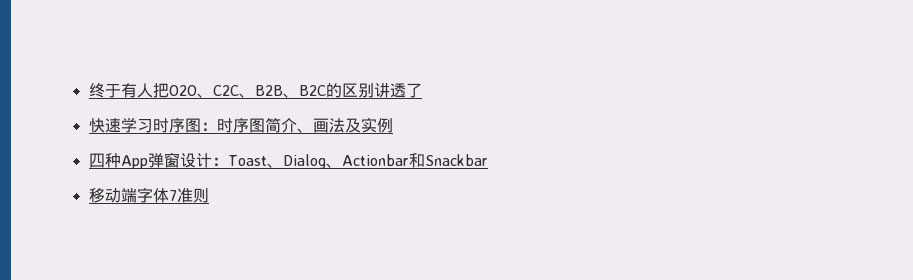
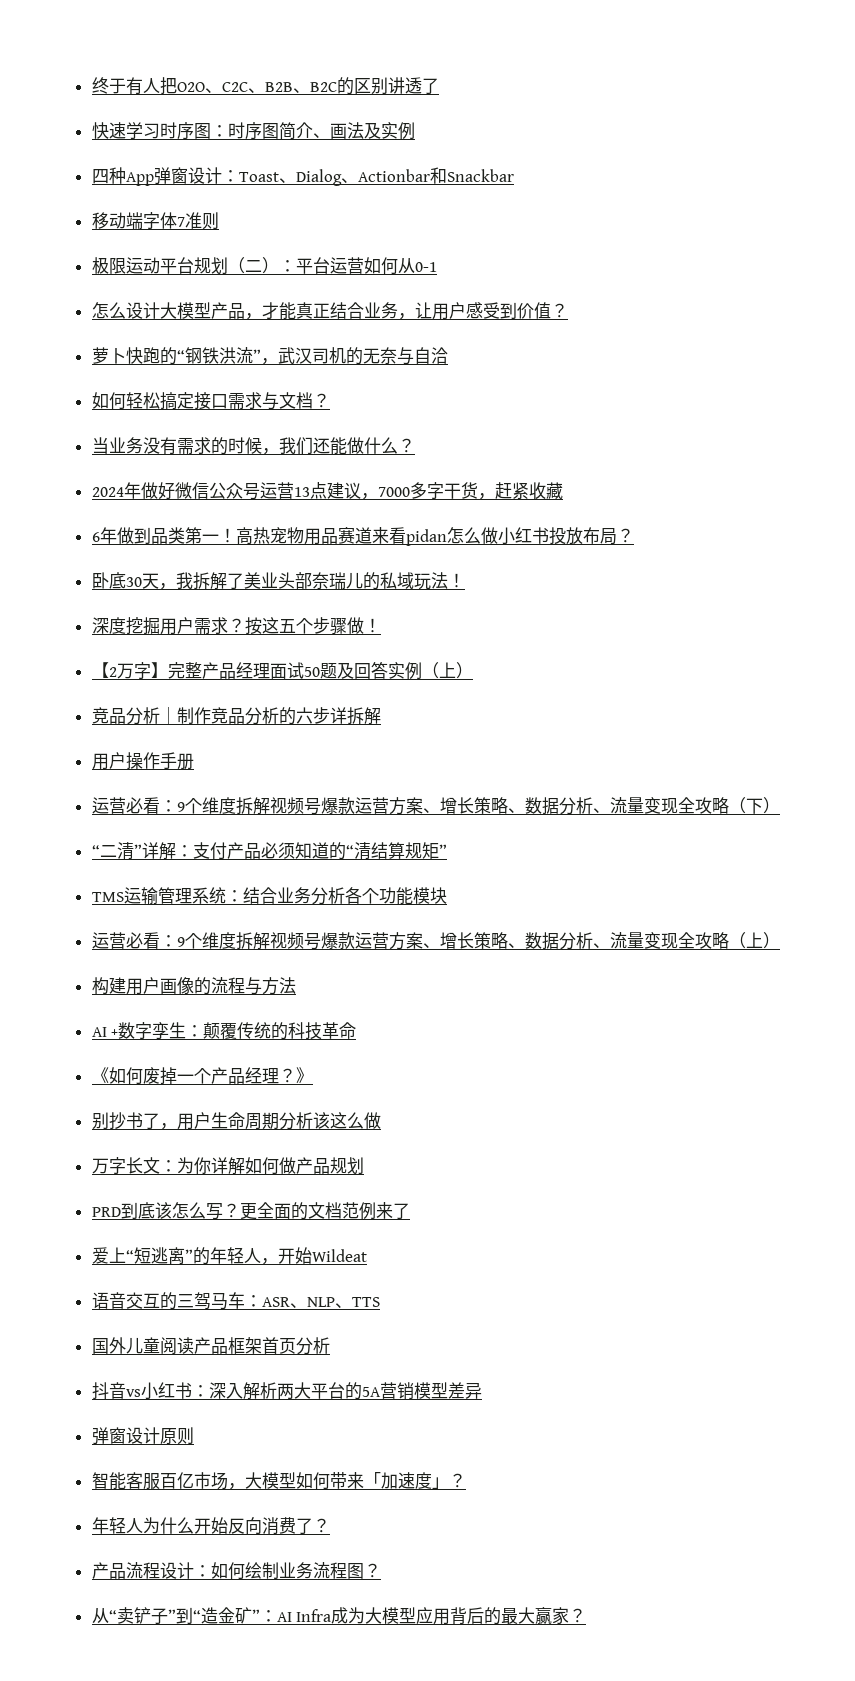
+ 极限运动平台规划（二）：平台运营如何从0-1
+ 怎么设计大模型产品，才能真正结合业务，让用户感受到价值？
+ 萝卜快跑的“钢铁洪流”，武汉司机的无奈与自洽
+ 如何轻松搞定接口需求与文档？
+ 当业务没有需求的时候，我们还能做什么？
+ 2024年做好微信公众号运营13点建议，7000多字干货，赶紧收藏
+ 6年做到品类第一！高热宠物用品赛道来看pidan怎么做小红书投放布局？
+ 卧底30天，我拆解了美业头部奈瑞儿的私域玩法！
+ 深度挖掘用户需求？按这五个步骤做！
+ 【2万字】完整产品经理面试50题及回答实例（上）
+ 竞品分析｜制作竞品分析的六步详拆解
+ 用户操作手册
+ 运营必看：9个维度拆解视频号爆款运营方案、增长策略、数据分析、流量变现全攻略（下）
+ “二清”详解：支付产品必须知道的“清结算规矩”
+ TMS运输管理系统：结合业务分析各个功能模块
+ 运营必看：9个维度拆解视频号爆款运营方案、增长策略、数据分析、流量变现全攻略（上）
+ 构建用户画像的流程与方法
+ AI +数字孪生：颠覆传统的科技革命
+ 《如何废掉一个产品经理？》
+ 别抄书了，用户生命周期分析该这么做
+ 万字长文：为你详解如何做产品规划
+ PRD到底该怎么写？更全面的文档范例来了
+ 爱上“短逃离”的年轻人，开始Wildeat
+ 语音交互的三驾马车：ASR、NLP、TTS
+ 国外儿童阅读产品框架首页分析
+ 抖音vs小红书：深入解析两大平台的5A营销模型差异
+ 弹窗设计原则
+ 智能客服百亿市场，大模型如何带来「加速度」？
+ 年轻人为什么开始反向消费了？
+ 产品流程设计：如何绘制业务流程图？
+ 从“卖铲子”到“造金矿”：AI Infra成为大模型应用背后的最大赢家？

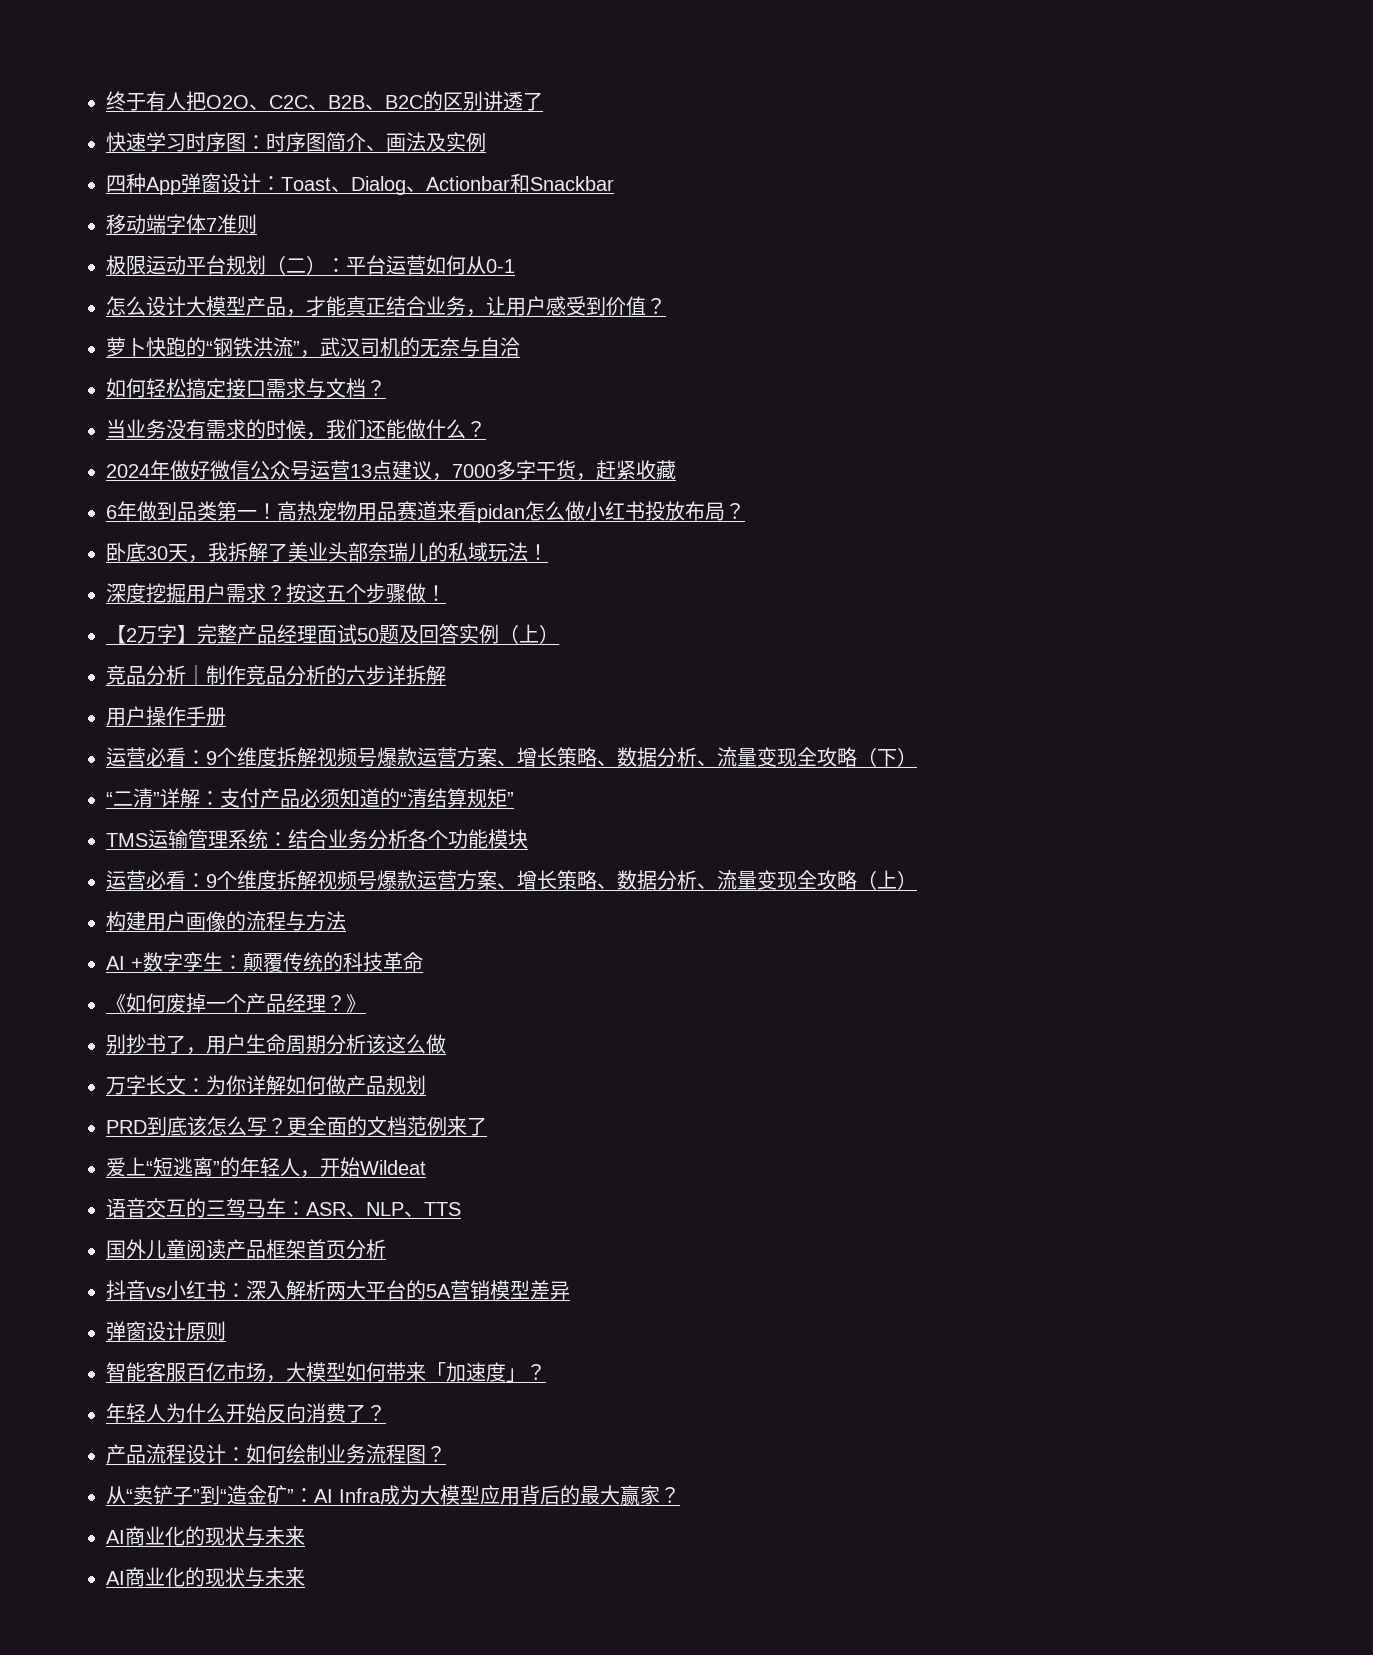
  从“卖铲子”到“造金矿”：AI Infra成为大模型应用背后的最大赢家？
+ AI商业化的现状与未来
+ AI商业化的现状与未来

